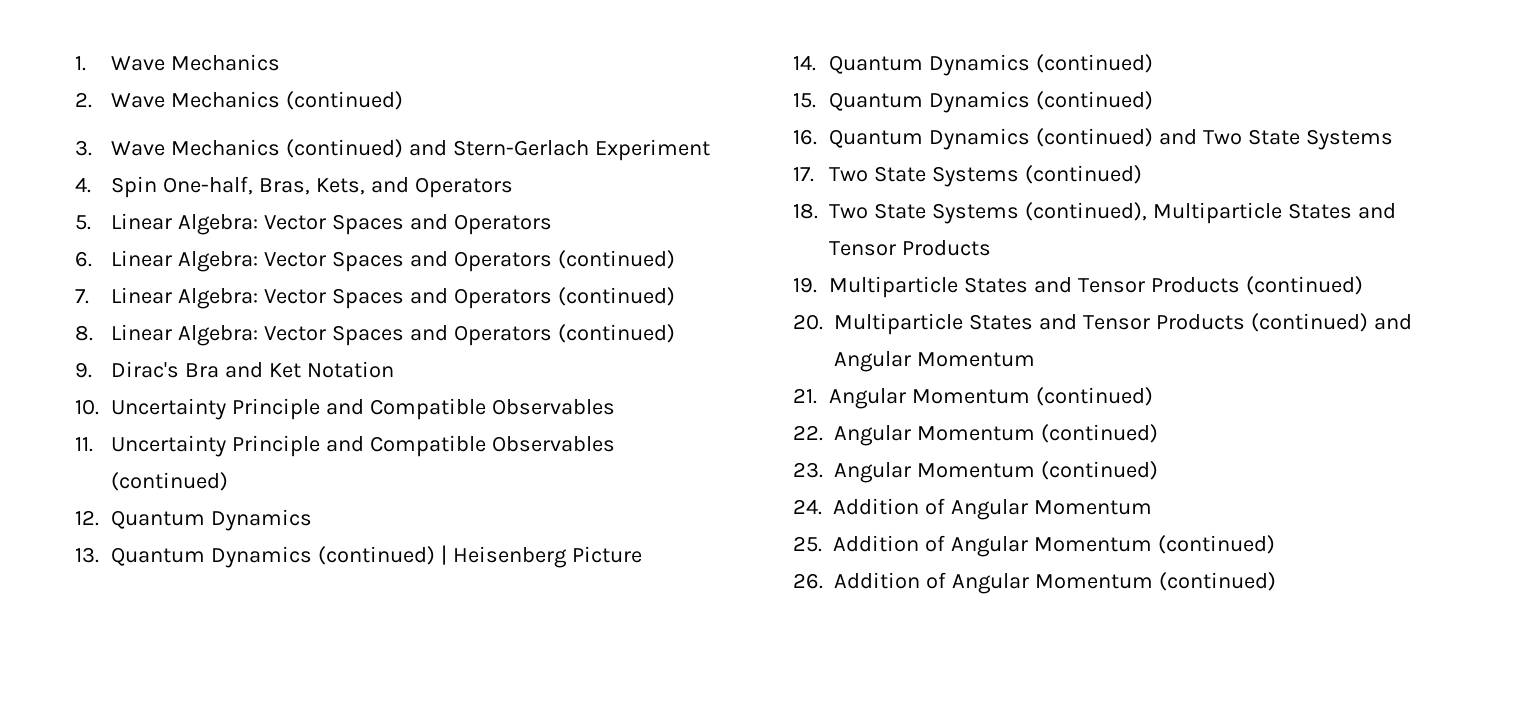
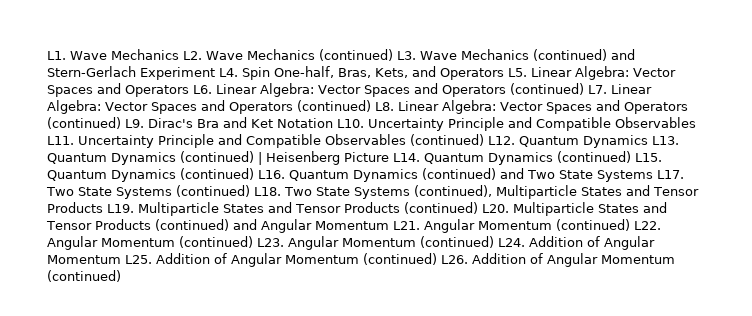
- 1. Wave Mechanics
- 2. Wave Mechanics (continued)
- 3. Wave Mechanics (continued) and Stern-Gerlach Experiment
- 4. Spin One-half, Bras, Kets, and Operators
- 5. Linear Algebra: Vector Spaces and Operators
- 6. Linear Algebra: Vector Spaces and Operators (continued)
- 7. Linear Algebra: Vector Spaces and Operators (continued)
- 8. Linear Algebra: Vector Spaces and Operators (continued)
- 9. Dirac's Bra and Ket Notation
- 10. Uncertainty Principle and Compatible Observables
- 11. Uncertainty Principle and Compatible Observables (continued)
- 12. Quantum Dynamics
- 13. Quantum Dynamics (continued) | Heisenberg Picture
- 14. Quantum Dynamics (continued)
- 15. Quantum Dynamics (continued)
- 16. Quantum Dynamics (continued) and Two State Systems
- 17. Two State Systems (continued)
- 18. Two State Systems (continued), Multiparticle States and Tensor Products
- 19. Multiparticle States and Tensor Products (continued)
- 20. Multiparticle States and Tensor Products (continued) and Angular Momentum
- 21. Angular Momentum (continued)
- 22. Angular Momentum (continued)
- 23. Angular Momentum (continued)
- 24. Addition of Angular Momentum
- 25. Addition of Angular Momentum (continued)
- 26. Addition of Angular Momentum (continued)
+ L1. Wave Mechanics L2. Wave Mechanics (continued) L3. Wave Mechanics (continued) and Stern-Gerlach Experiment L4. Spin One-half, Bras, Kets, and Operators L5. Linear Algebra: Vector Spaces and Operators L6. Linear Algebra: Vector Spaces and Operators (continued) L7. Linear Algebra: Vector Spaces and Operators (continued) L8. Linear Algebra: Vector Spaces and Operators (continued) L9. Dirac's Bra and Ket Notation L10. Uncertainty Principle and Compatible Observables L11. Uncertainty Principle and Compatible Observables (continued) L12. Quantum Dynamics L13. Quantum Dynamics (continued) | Heisenberg Picture L14. Quantum Dynamics (continued) L15. Quantum Dynamics (continued) L16. Quantum Dynamics (continued) and Two State Systems L17. Two State Systems (continued) L18. Two State Systems (continued), Multiparticle States and Tensor Products L19. Multiparticle States and Tensor Products (continued) L20. Multiparticle States and Tensor Products (continued) and Angular Momentum L21. Angular Momentum (continued) L22. Angular Momentum (continued) L23. Angular Momentum (continued) L24. Addition of Angular Momentum L25. Addition of Angular Momentum (continued) L26. Addition of Angular Momentum (continued)

